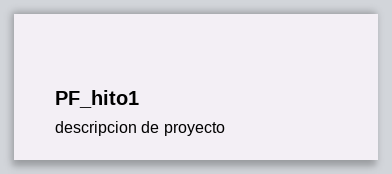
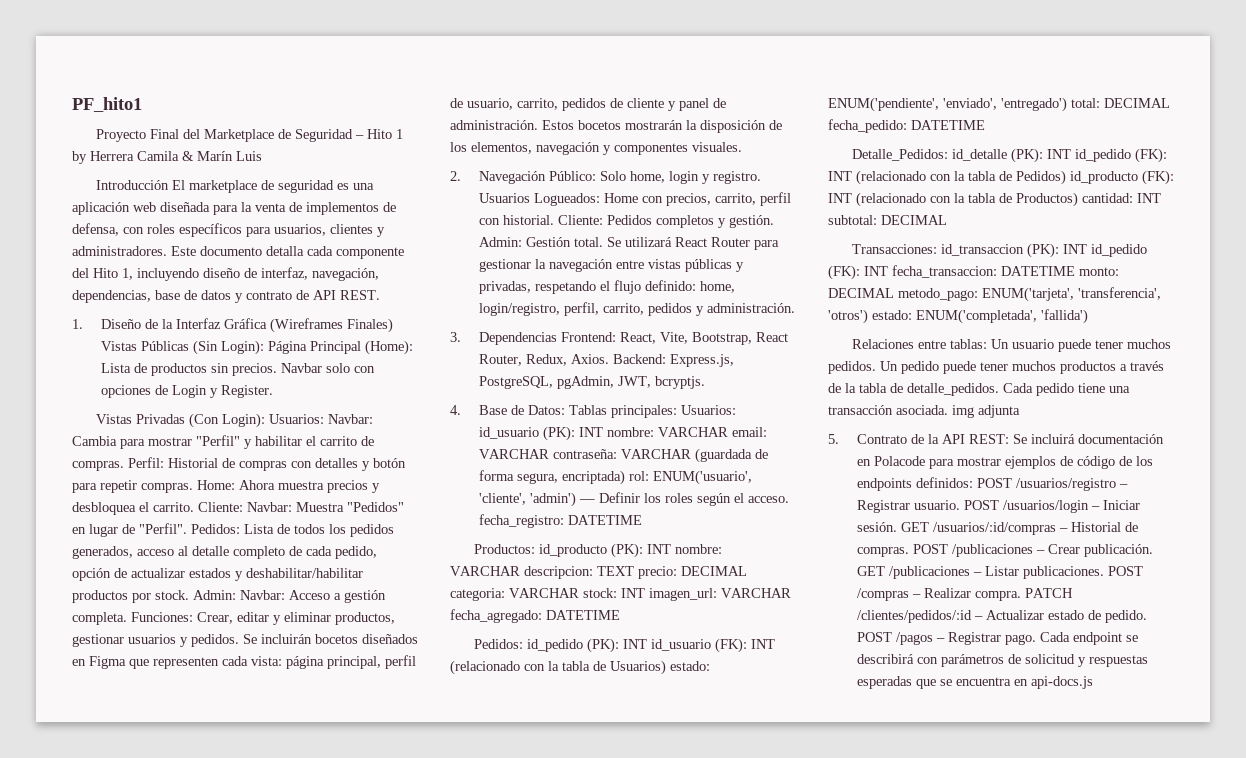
- descripcion de proyecto
+ Proyecto Final del Marketplace de Seguridad – Hito 1 by Herrera Camila & Marín Luis
+ Introducción El marketplace de seguridad es una aplicación web diseñada para la venta de implementos de defensa, con roles específicos para usuarios, clientes y administradores. Este documento detalla cada componente del Hito 1, incluyendo diseño de interfaz, navegación, dependencias, base de datos y contrato de API REST.
+ 1. Diseño de la Interfaz Gráfica (Wireframes Finales) Vistas Públicas (Sin Login): Página Principal (Home): Lista de productos sin precios. Navbar solo con opciones de Login y Register.
+ Vistas Privadas (Con Login): Usuarios: Navbar: Cambia para mostrar "Perfil" y habilitar el carrito de compras. Perfil: Historial de compras con detalles y botón para repetir compras. Home: Ahora muestra precios y desbloquea el carrito. Cliente: Navbar: Muestra "Pedidos" en lugar de "Perfil". Pedidos: Lista de todos los pedidos generados, acceso al detalle completo de cada pedido, opción de actualizar estados y deshabilitar/habilitar productos por stock. Admin: Navbar: Acceso a gestión completa. Funciones: Crear, editar y eliminar productos, gestionar usuarios y pedidos. Se incluirán bocetos diseñados en Figma que representen cada vista: página principal, perfil de usuario, carrito, pedidos de cliente y panel de administración. Estos bocetos mostrarán la disposición de los elementos, navegación y componentes visuales.
+ 2. Navegación Público: Solo home, login y registro. Usuarios Logueados: Home con precios, carrito, perfil con historial. Cliente: Pedidos completos y gestión. Admin: Gestión total. Se utilizará React Router para gestionar la navegación entre vistas públicas y privadas, respetando el flujo definido: home, login/registro, perfil, carrito, pedidos y administración.
+ 3. Dependencias Frontend: React, Vite, Bootstrap, React Router, Redux, Axios. Backend: Express.js, PostgreSQL, pgAdmin, JWT, bcryptjs.
+ 4. Base de Datos: Tablas principales: Usuarios: id_usuario (PK): INT nombre: VARCHAR email: VARCHAR contraseña: VARCHAR (guardada de forma segura, encriptada) rol: ENUM('usuario', 'cliente', 'admin') — Definir los roles según el acceso. fecha_registro: DATETIME
+ Productos: id_producto (PK): INT nombre: VARCHAR descripcion: TEXT precio: DECIMAL categoria: VARCHAR stock: INT imagen_url: VARCHAR fecha_agregado: DATETIME
+ Pedidos: id_pedido (PK): INT id_usuario (FK): INT (relacionado con la tabla de Usuarios) estado: ENUM('pendiente', 'enviado', 'entregado') total: DECIMAL fecha_pedido: DATETIME
+ Detalle_Pedidos: id_detalle (PK): INT id_pedido (FK): INT (relacionado con la tabla de Pedidos) id_producto (FK): INT (relacionado con la tabla de Productos) cantidad: INT subtotal: DECIMAL
+ Transacciones: id_transaccion (PK): INT id_pedido (FK): INT fecha_transaccion: DATETIME monto: DECIMAL metodo_pago: ENUM('tarjeta', 'transferencia', 'otros') estado: ENUM('completada', 'fallida')
+ Relaciones entre tablas: Un usuario puede tener muchos pedidos. Un pedido puede tener muchos productos a través de la tabla de detalle_pedidos. Cada pedido tiene una transacción asociada. img adjunta
+ 5. Contrato de la API REST: Se incluirá documentación en Polacode para mostrar ejemplos de código de los endpoints definidos: POST /usuarios/registro – Registrar usuario. POST /usuarios/login – Iniciar sesión. GET /usuarios/:id/compras – Historial de compras. POST /publicaciones – Crear publicación. GET /publicaciones – Listar publicaciones. POST /compras – Realizar compra. PATCH /clientes/pedidos/:id – Actualizar estado de pedido. POST /pagos – Registrar pago. Cada endpoint se describirá con parámetros de solicitud y respuestas esperadas que se encuentra en api-docs.js

